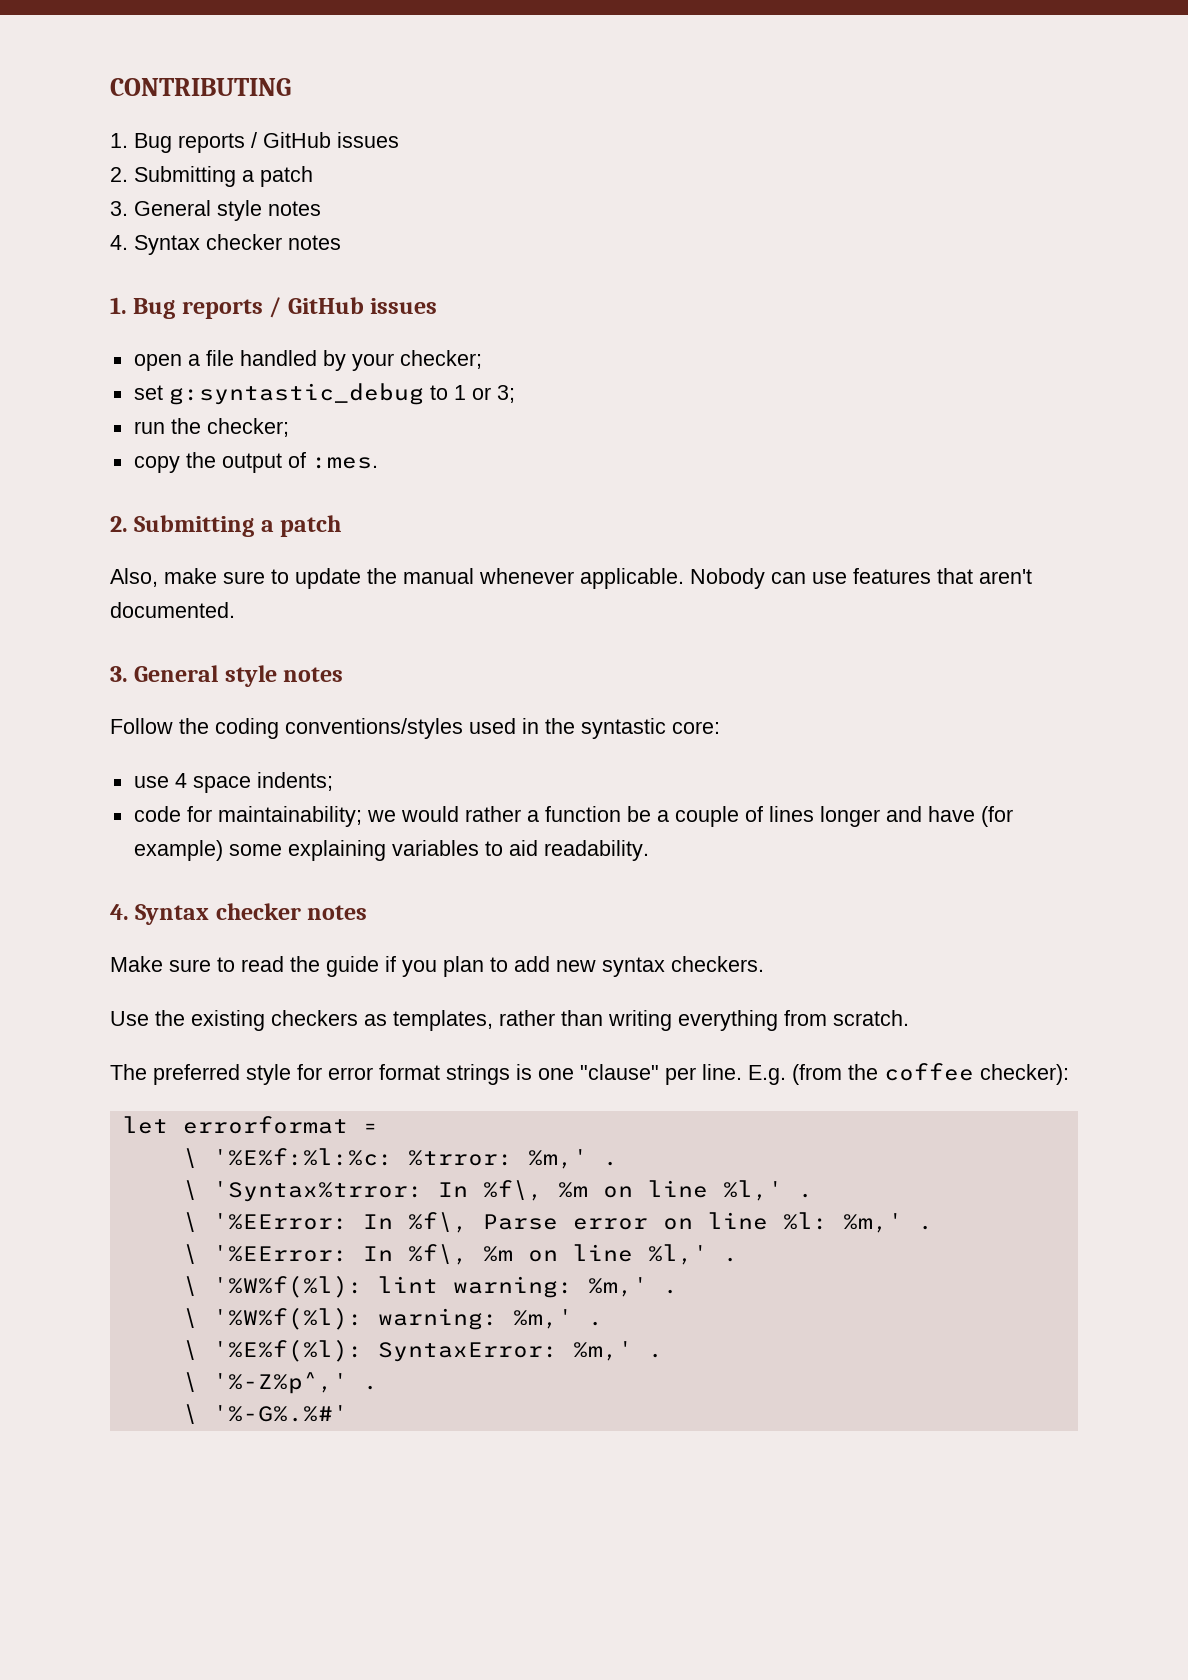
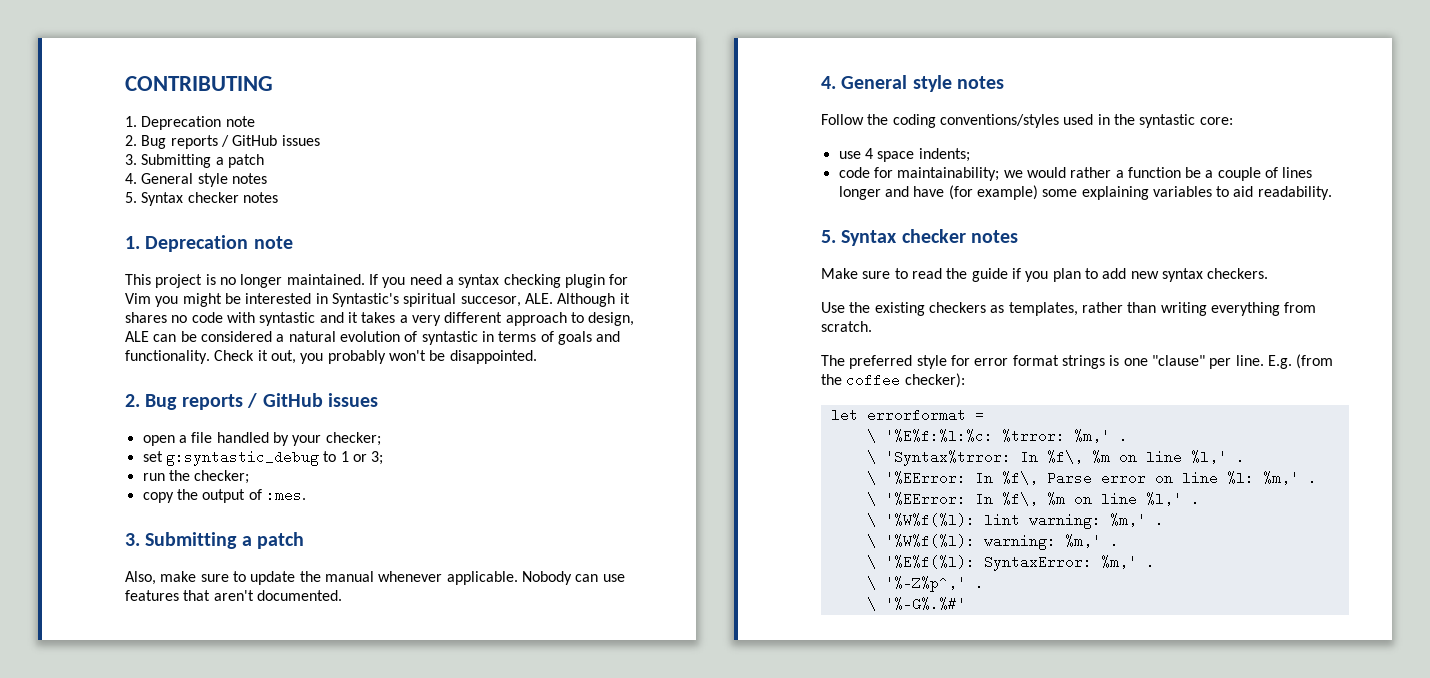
  CONTRIBUTING
- 1. Bug reports / GitHub issues
- 2. Submitting a patch
- 3. General style notes
- 4. Syntax checker notes
- 1. Bug reports / GitHub issues
+ 1. Deprecation note
+ 2. Bug reports / GitHub issues
+ 3. Submitting a patch
+ 4. General style notes
+ 5. Syntax checker notes
+ 1. Deprecation note
+ This project is no longer maintained. If you need a syntax checking plugin for Vim you might be interested in Syntastic's spiritual succesor, ALE. Although it shares no code with syntastic and it takes a very different approach to design, ALE can be considered a natural evolution of syntastic in terms of goals and functionality. Check it out, you probably won't be disappointed.
+ 2. Bug reports / GitHub issues
  copy the output of :mes.
- 2. Submitting a patch
+ 3. Submitting a patch
  Nobody can use features that aren't documented.
- 3. General style notes
+ 4. General style notes
  code for maintainability; we would rather a function be a couple of lines longer and have (for example) some explaining variables to aid readability.
- 4. Syntax checker notes
+ 5. Syntax checker notes

